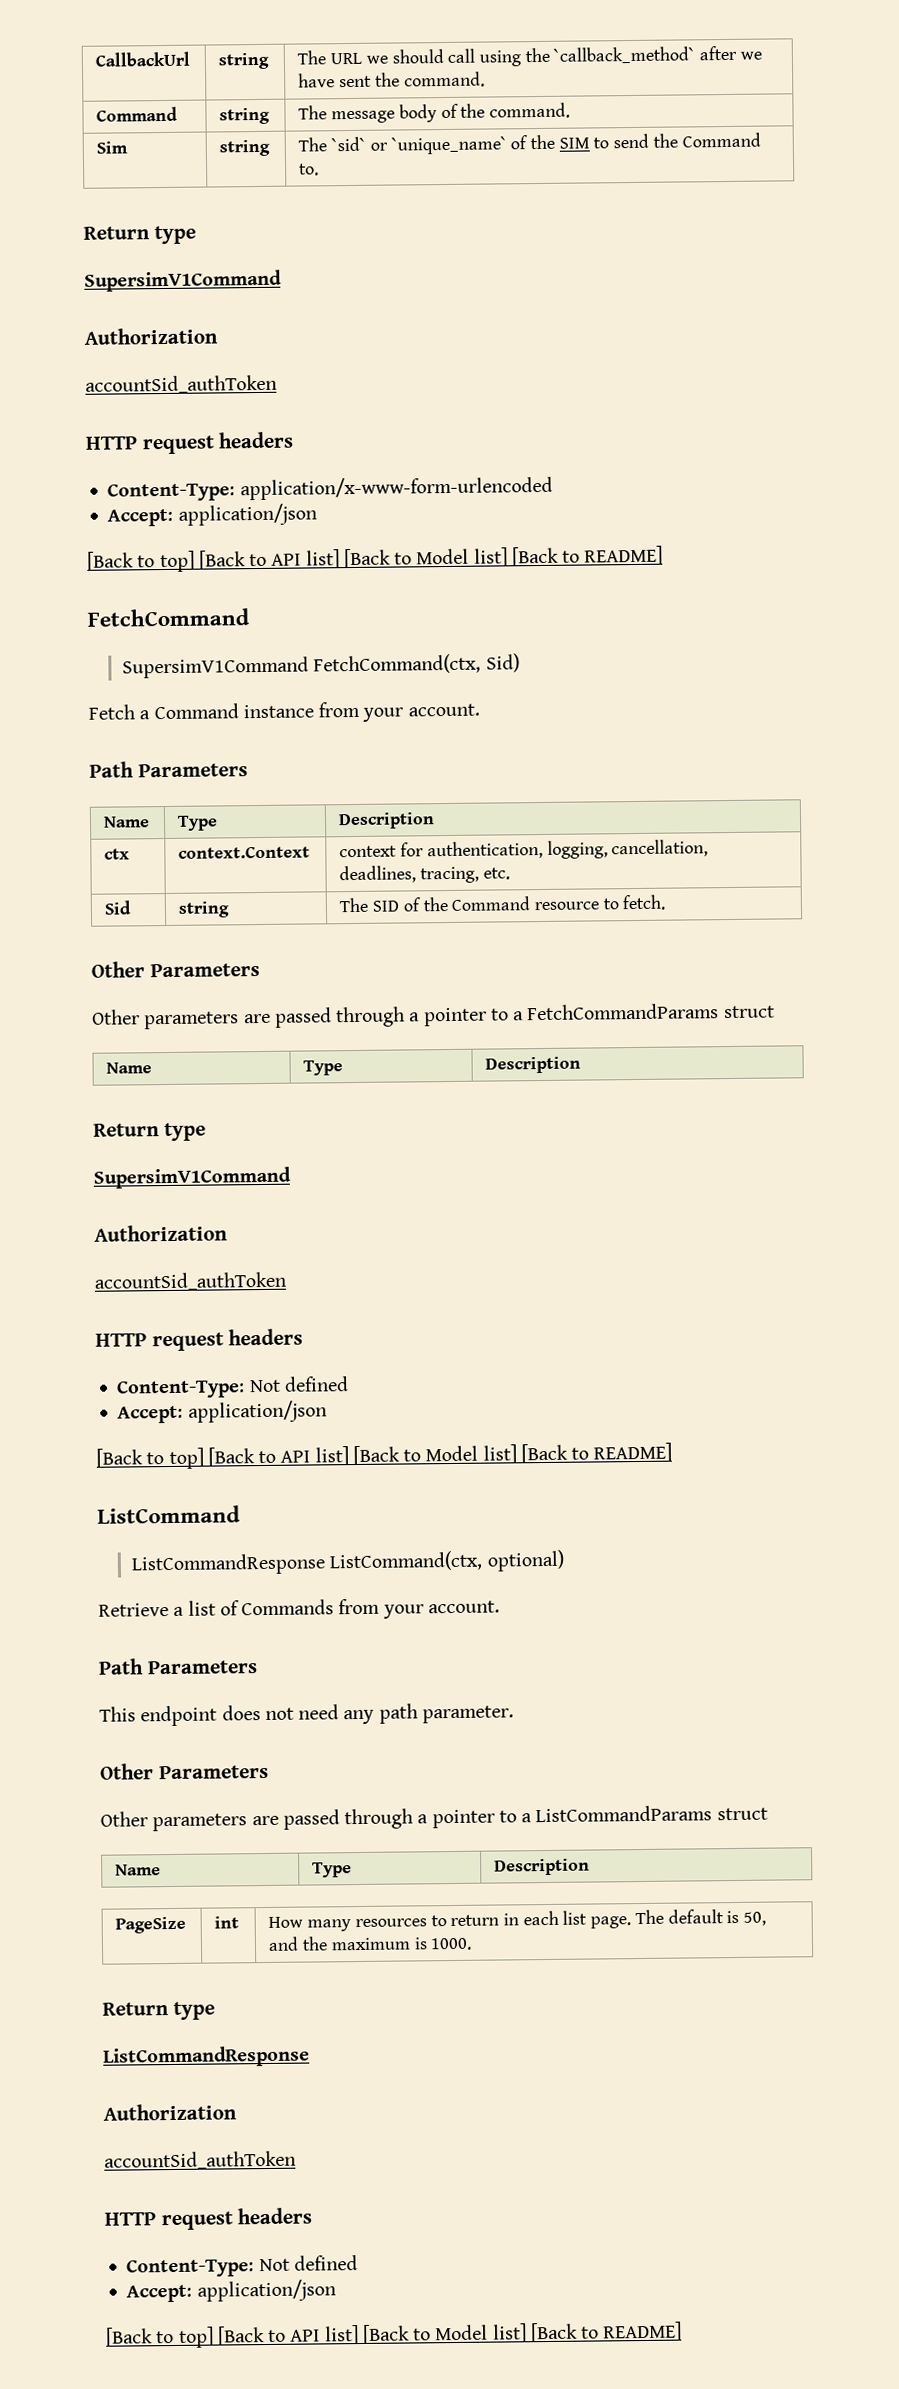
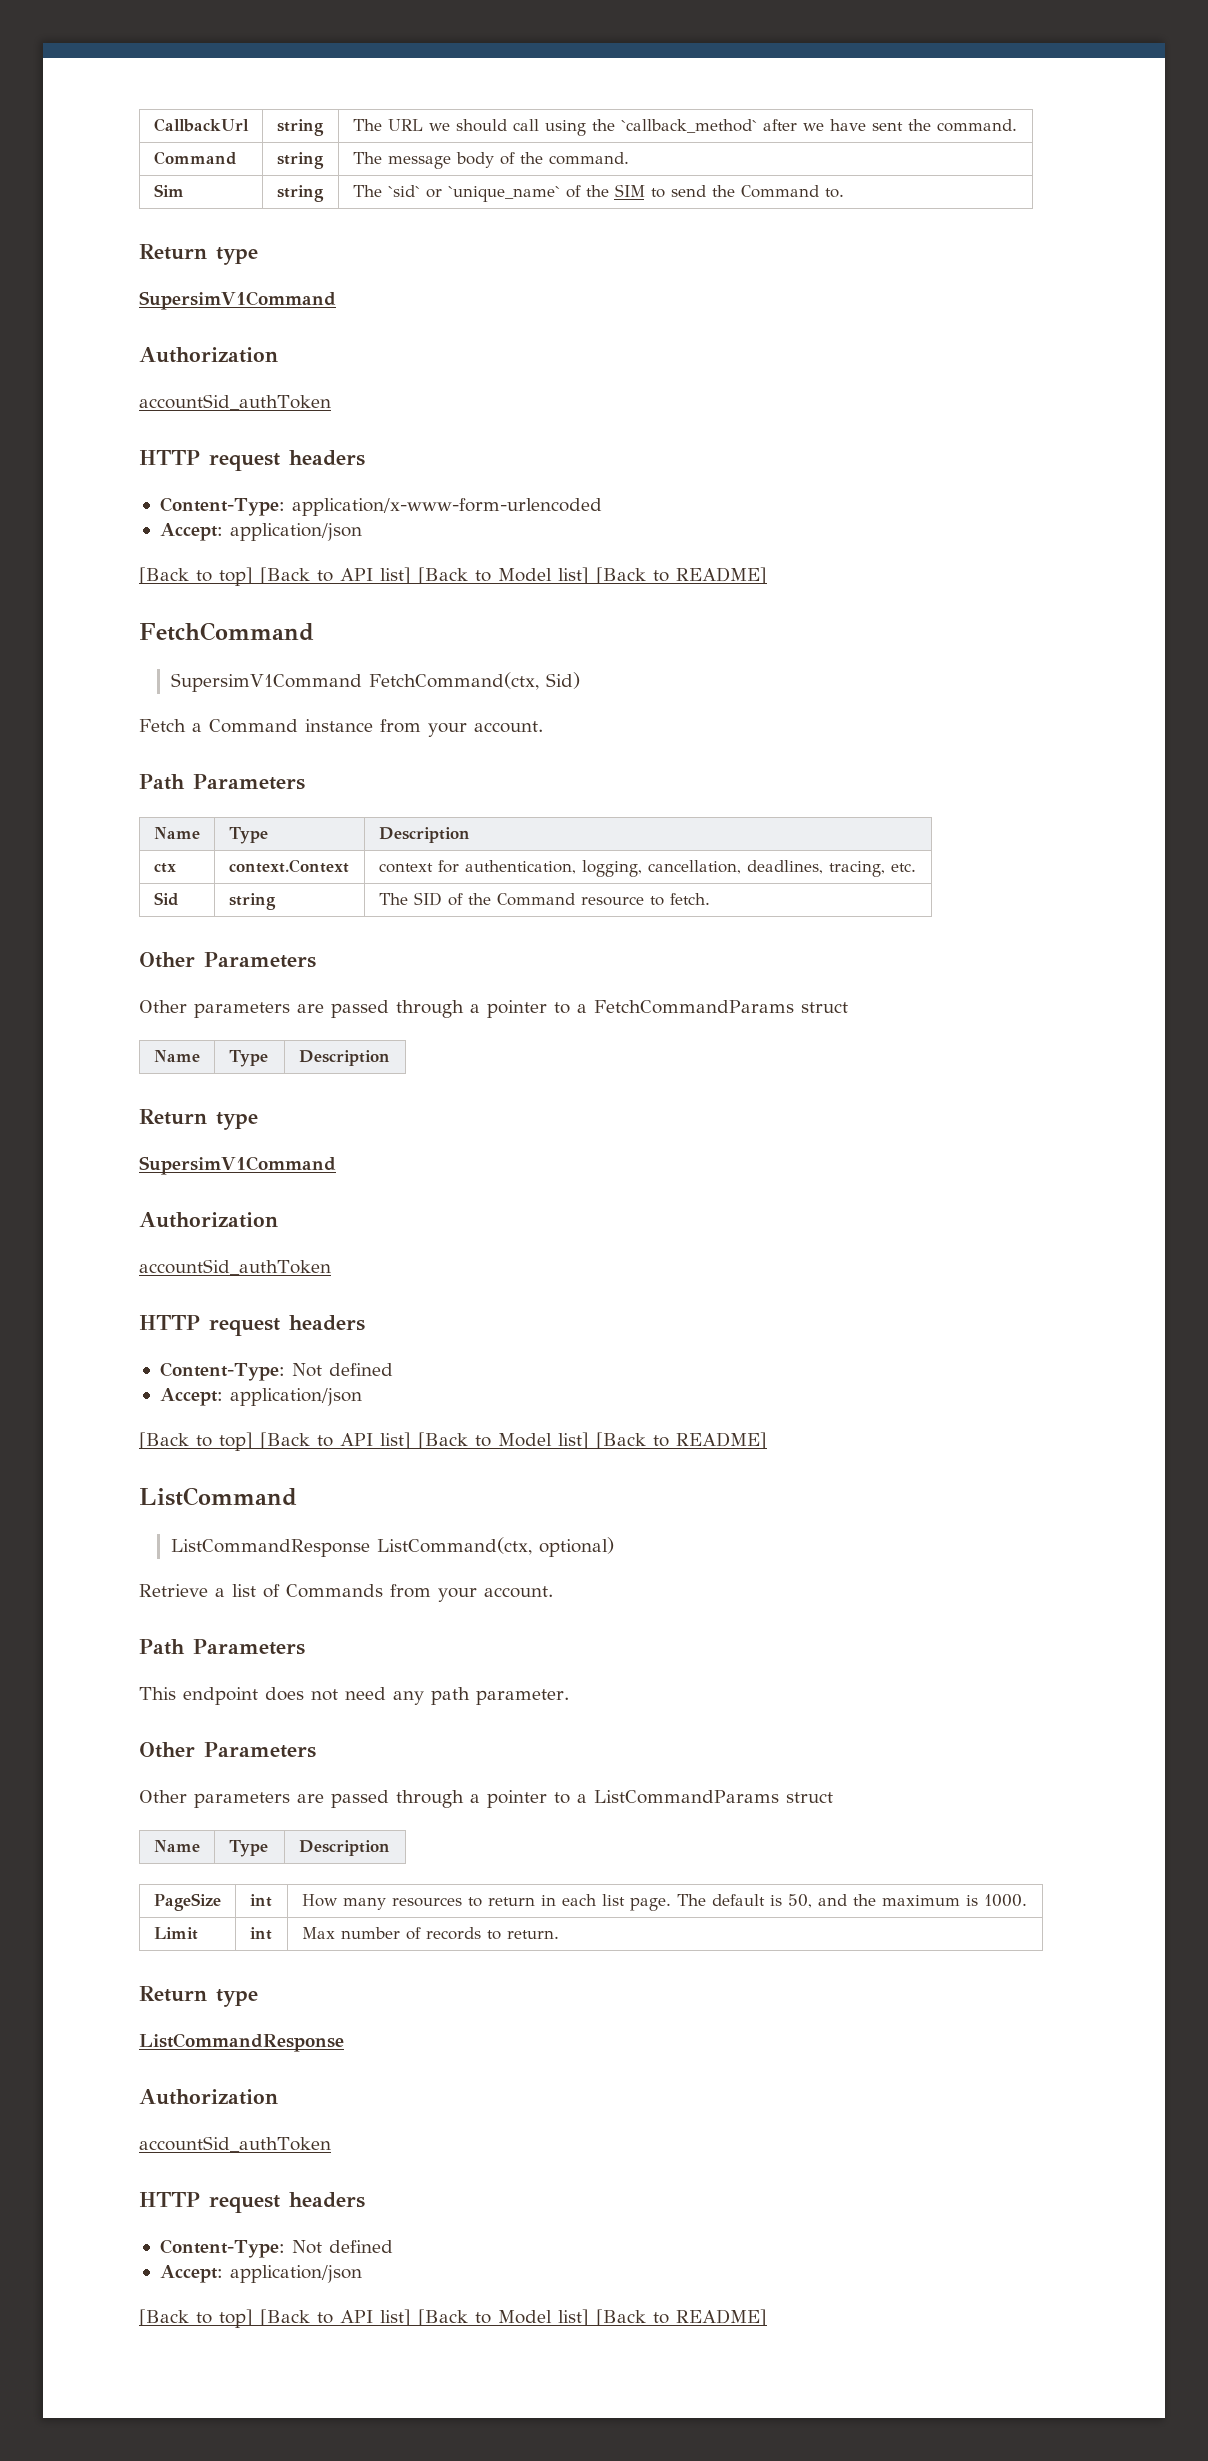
+ Limit | int | Max number of records to return.

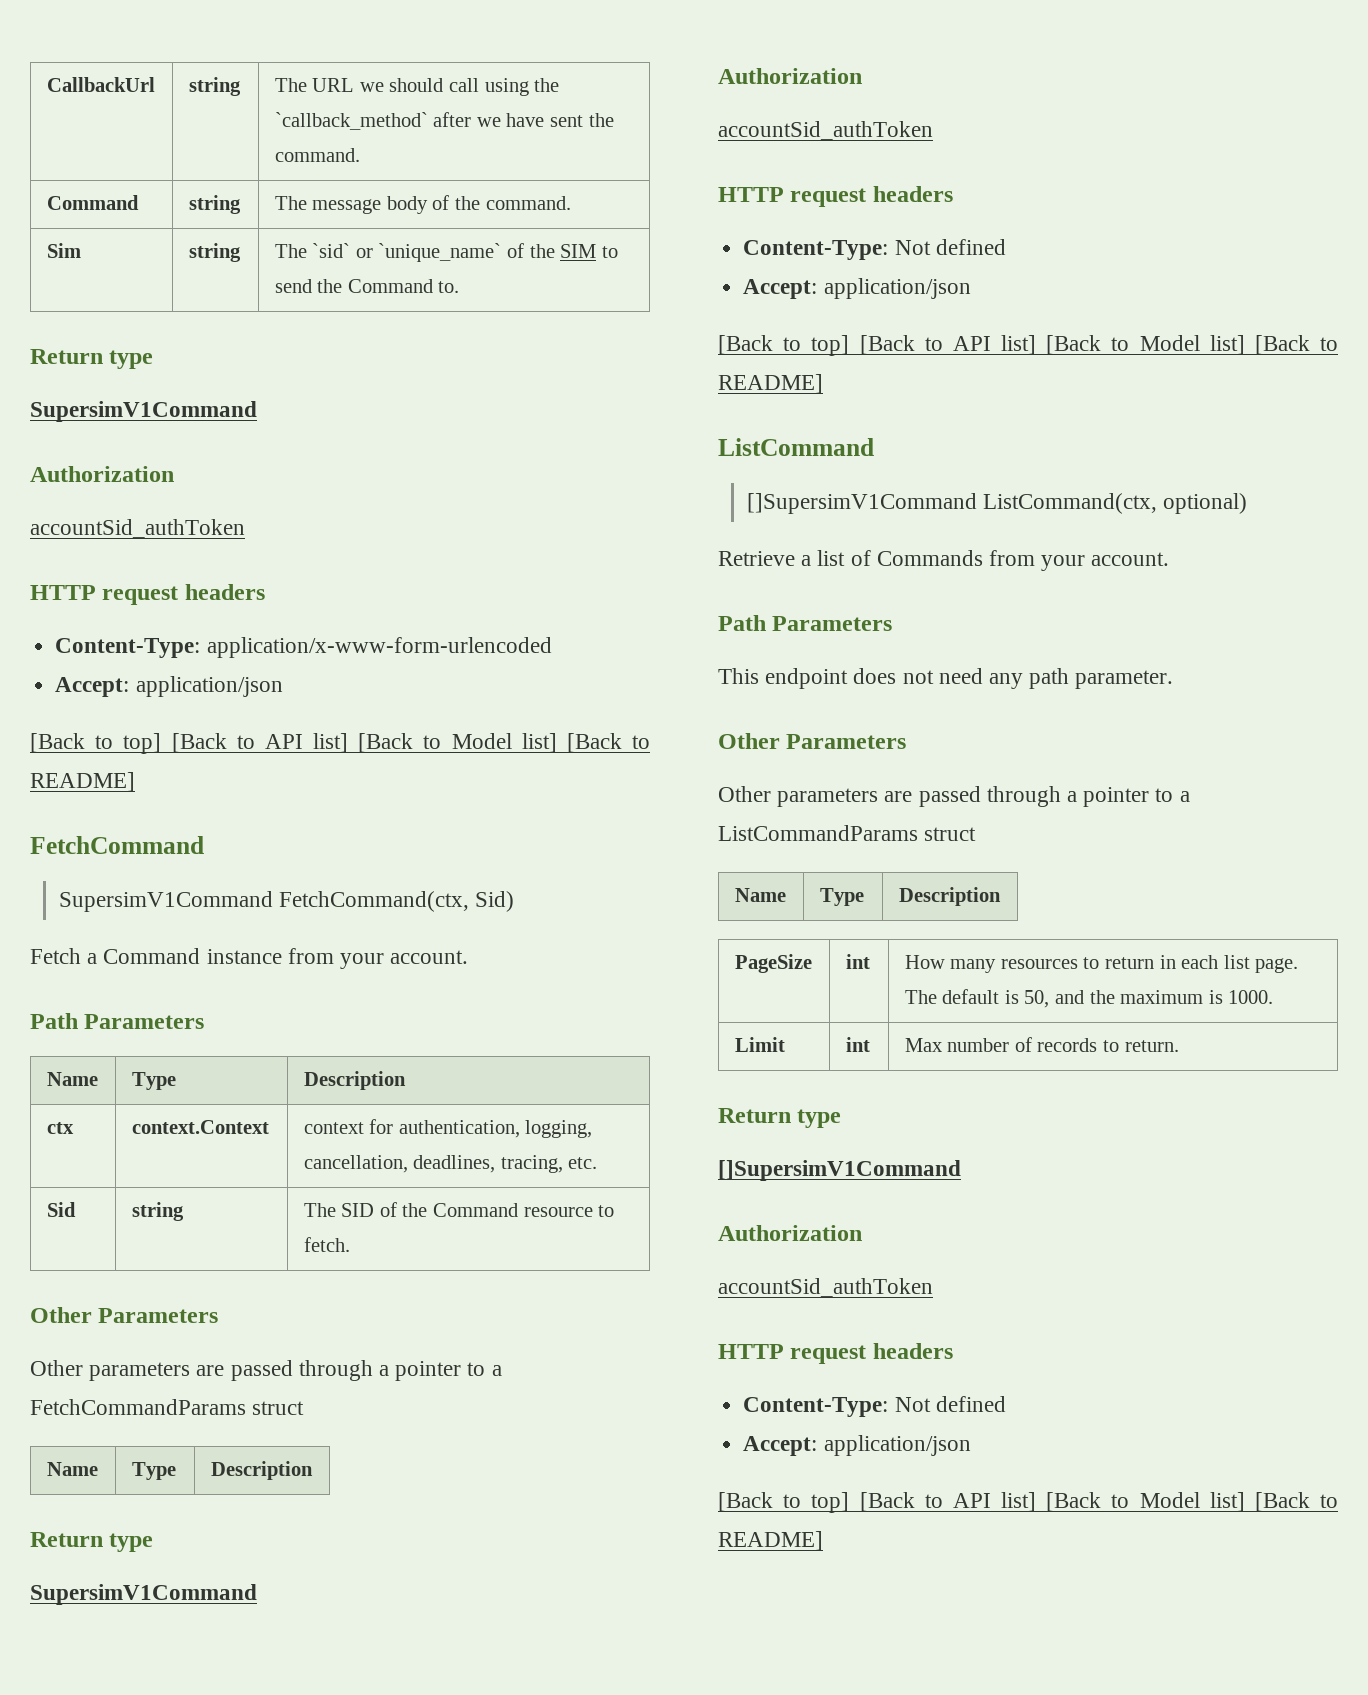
- ListCommandResponse ListCommand(ctx, optional)
+ []SupersimV1Command ListCommand(ctx, optional)
  Limit | int | Max number of records to return.
  Return type
- ListCommandResponse
+ []SupersimV1Command

